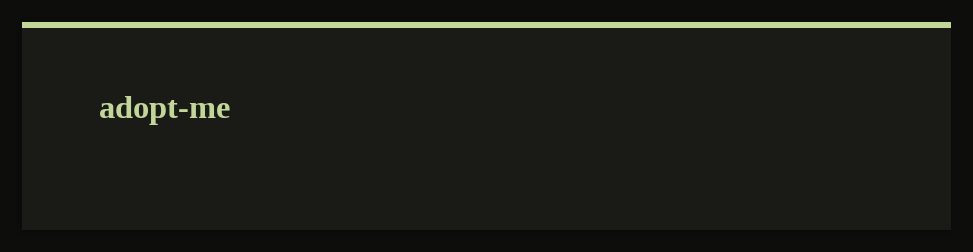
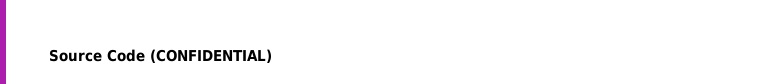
- adopt-me
+ Source Code (CONFIDENTIAL)

